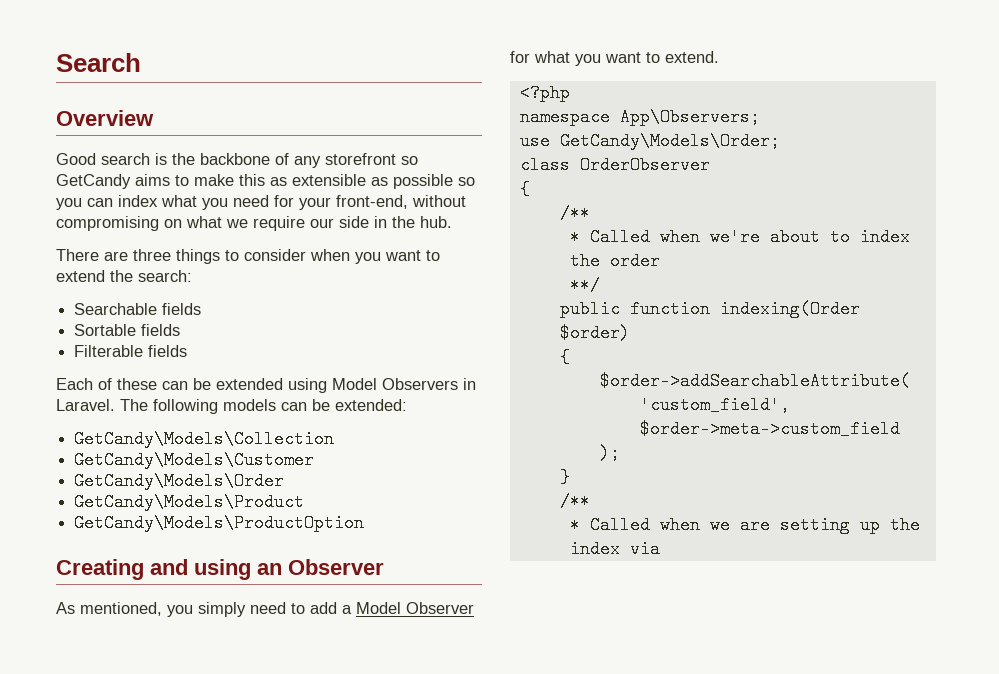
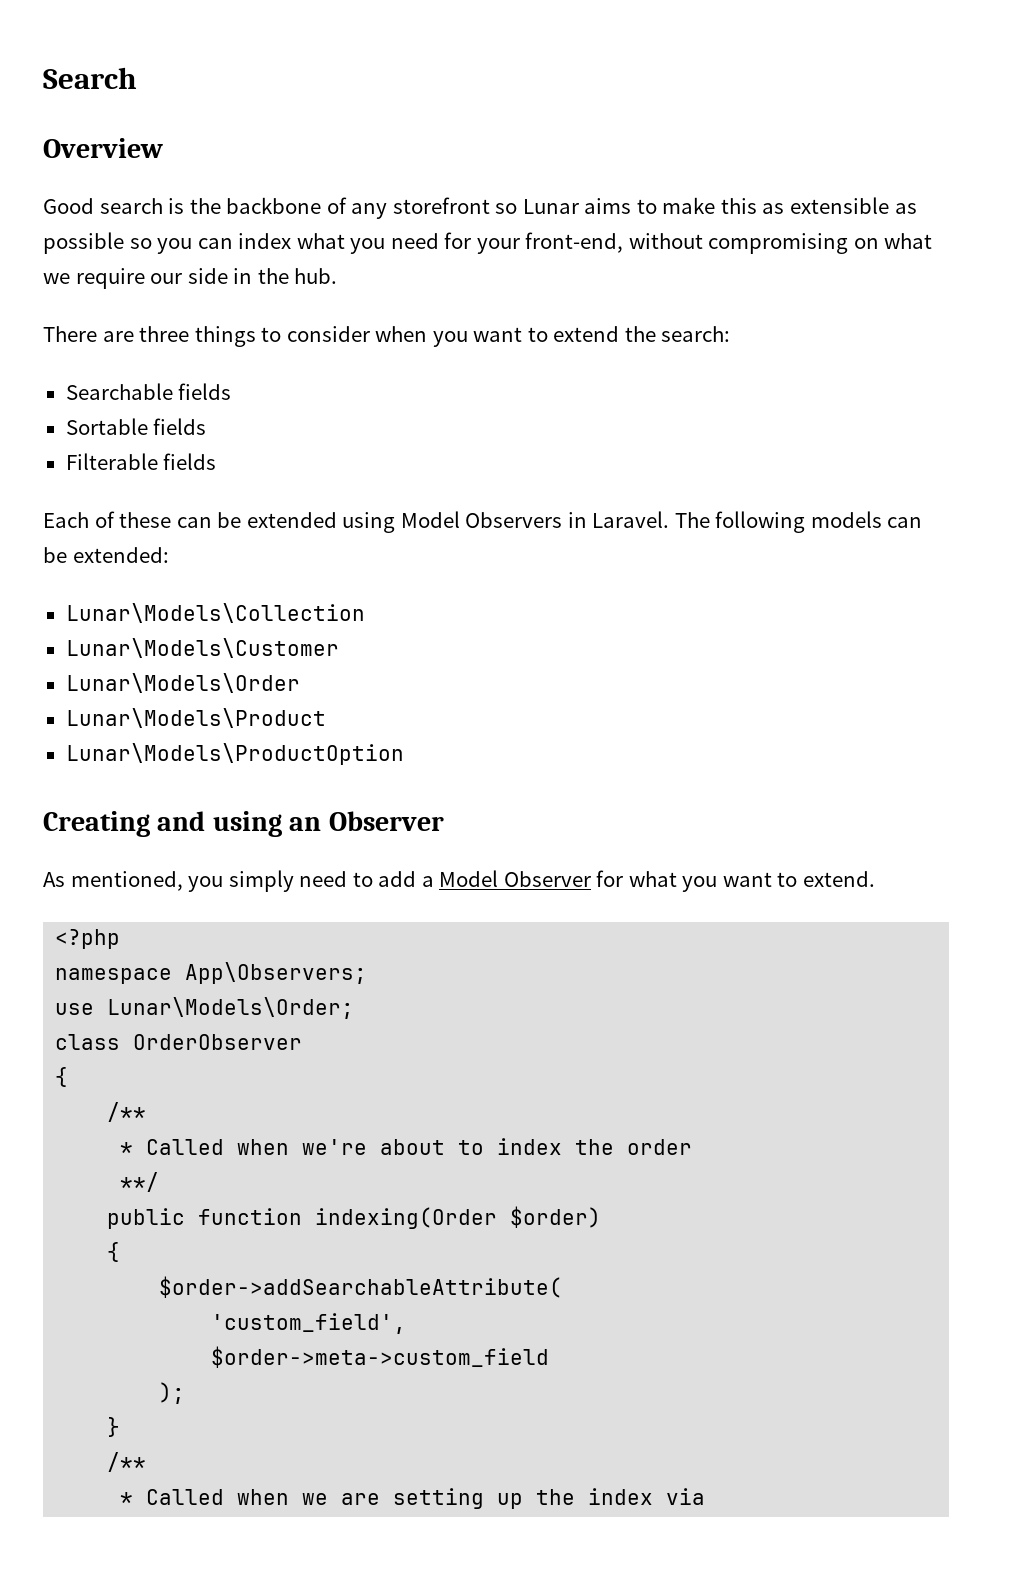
- Good search is the backbone of any storefront so GetCandy aims to make this as extensible as possible so you can index what you need for your front-end, without compromising on what we require our side in the hub.
+ Good search is the backbone of any storefront so Lunar aims to make this as extensible as possible so you can index what you need for your front-end, without compromising on what we require our side in the hub.
- GetCandy\Models\Collection
- GetCandy\Models\Customer
- GetCandy\Models\Order
- GetCandy\Models\Product
- GetCandy\Models\ProductOption
+ Lunar\Models\Collection
+ Lunar\Models\Customer
+ Lunar\Models\Order
+ Lunar\Models\Product
+ Lunar\Models\ProductOption
- use GetCandy\Models\Order;
+ use Lunar\Models\Order;

